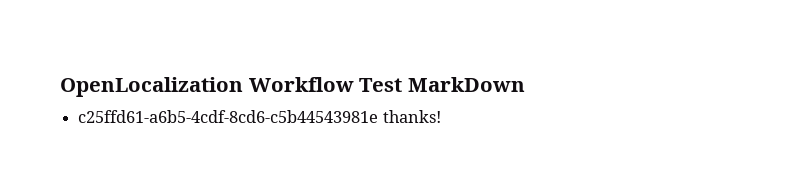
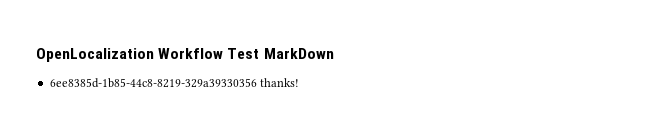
- c25ffd61-a6b5-4cdf-8cd6-c5b44543981e thanks!
+ 6ee8385d-1b85-44c8-8219-329a39330356 thanks!

